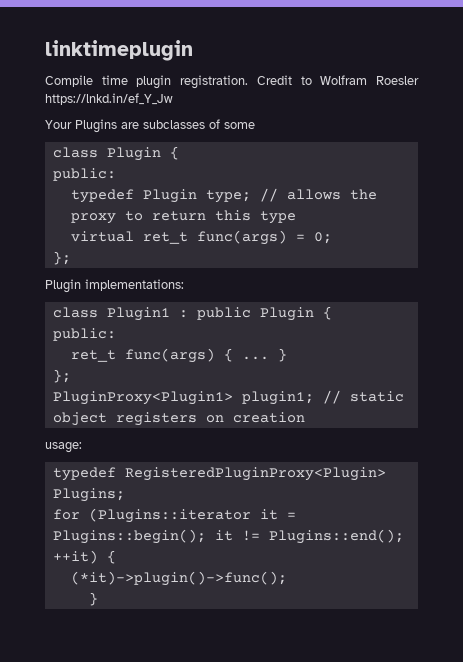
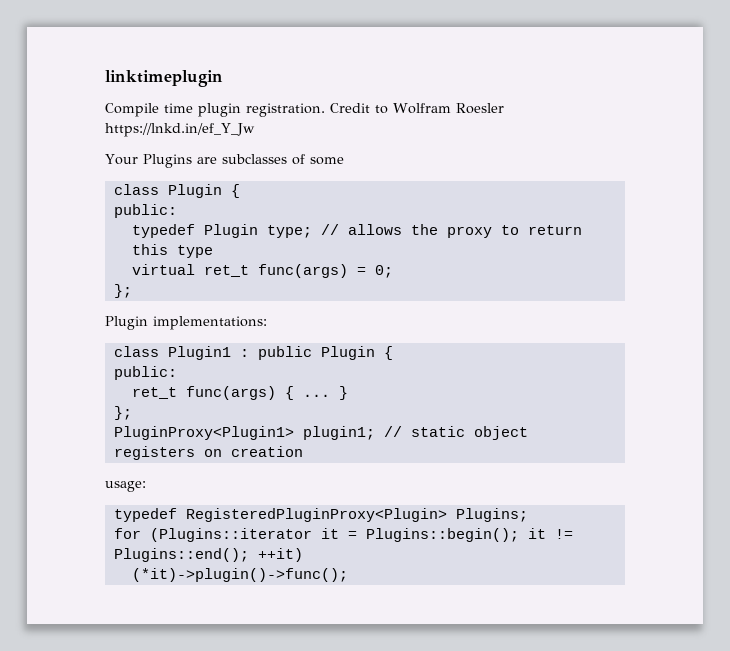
- for (Plugins::iterator it = Plugins::begin(); it != Plugins::end(); ++it) {
+ for (Plugins::iterator it = Plugins::begin(); it != Plugins::end(); ++it)
  (*it)->plugin()->func();
- }

